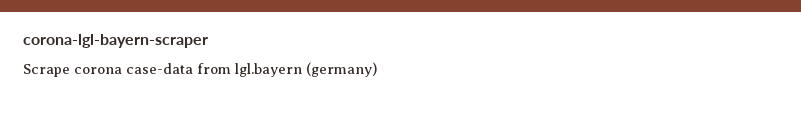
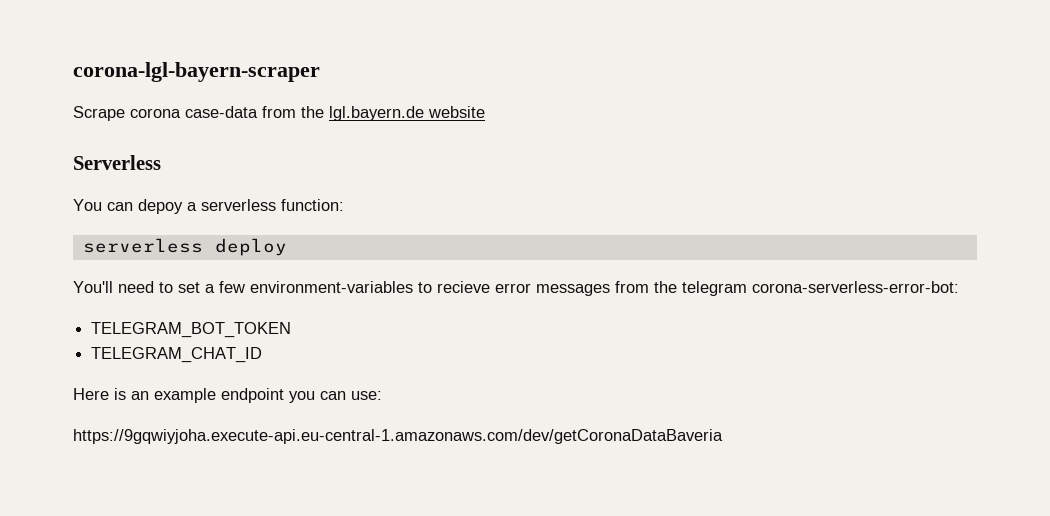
- Scrape corona case-data from lgl.bayern (germany)
+ Scrape corona case-data from the lgl.bayern.de website
+ Serverless
+ You can depoy a serverless function:
+ serverless deploy
+ You'll need to set a few environment-variables to recieve error messages from the telegram corona-serverless-error-bot:
+ TELEGRAM_BOT_TOKEN
+ TELEGRAM_CHAT_ID
+ Here is an example endpoint you can use:
+ https://9gqwiyjoha.execute-api.eu-central-1.amazonaws.com/dev/getCoronaDataBaveria

